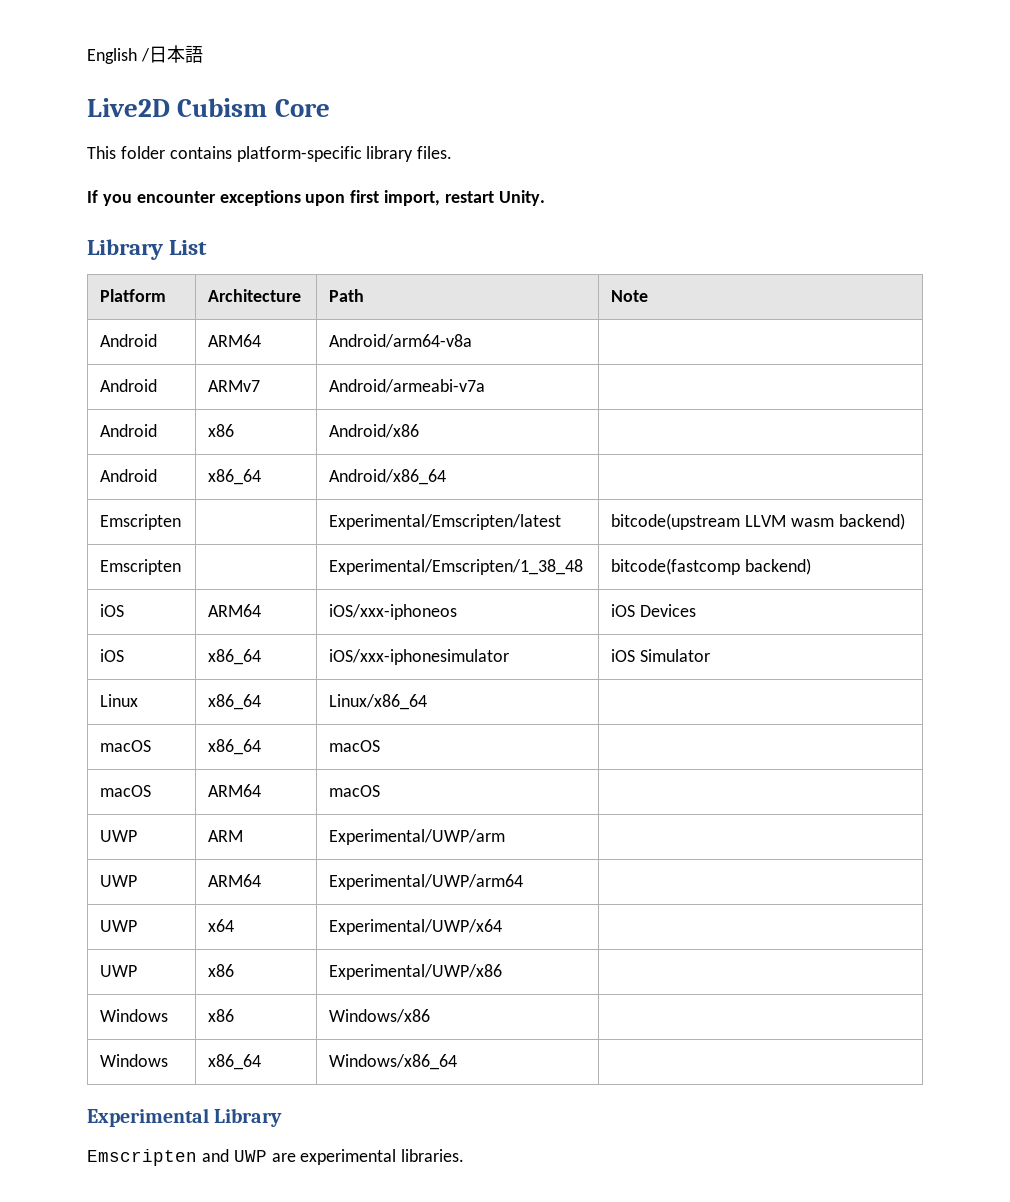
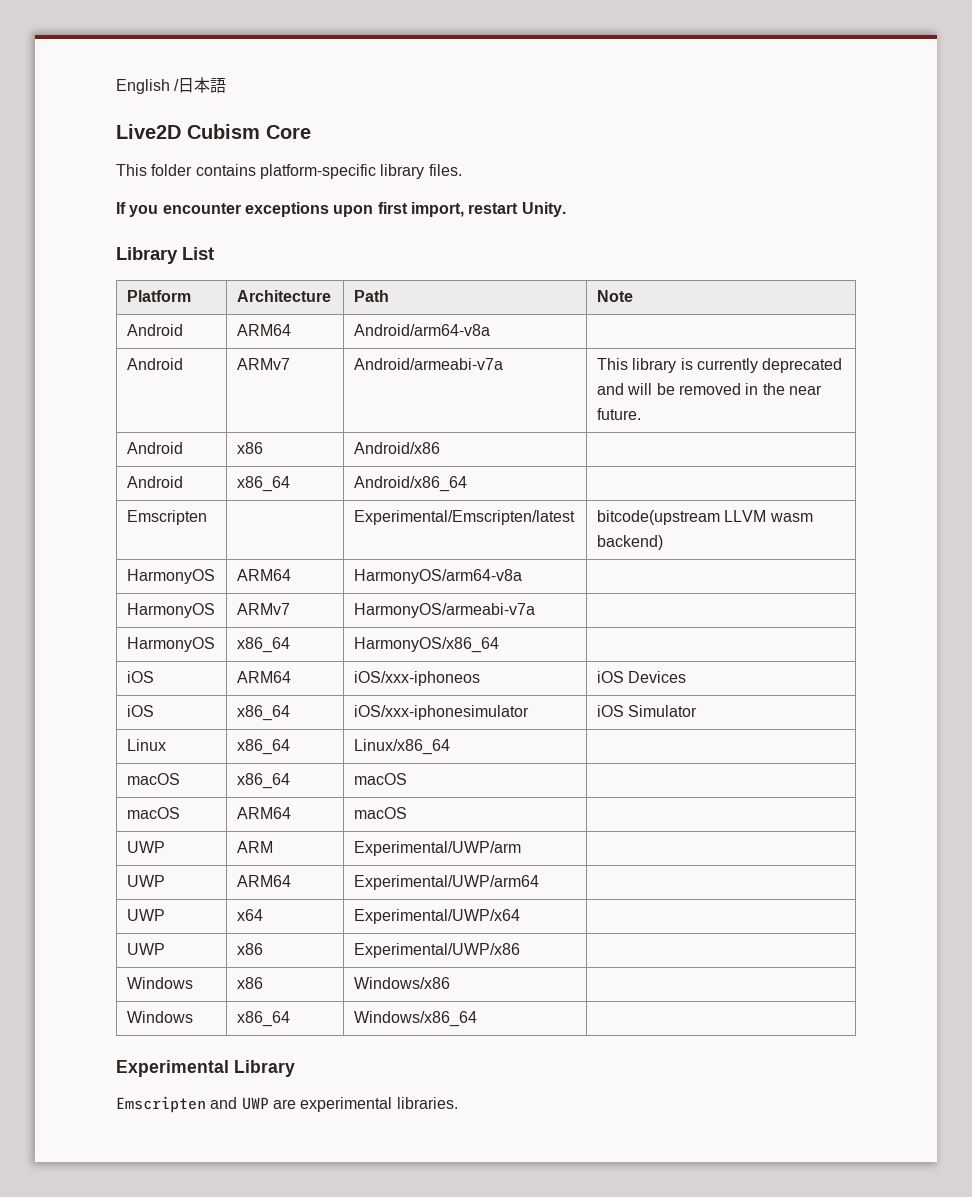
- Android | ARMv7 | Android/armeabi-v7a |
+ Android | ARMv7 | Android/armeabi-v7a | This library is currently deprecated and will be removed in the near future.
- Emscripten | | Experimental/Emscripten/1_38_48 | bitcode(fastcomp backend)
+ HarmonyOS | ARM64 | HarmonyOS/arm64-v8a |
+ HarmonyOS | ARMv7 | HarmonyOS/armeabi-v7a |
+ HarmonyOS | x86_64 | HarmonyOS/x86_64 |

